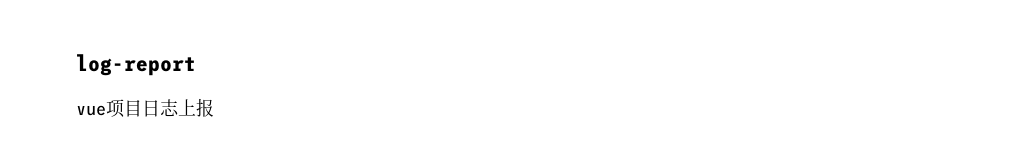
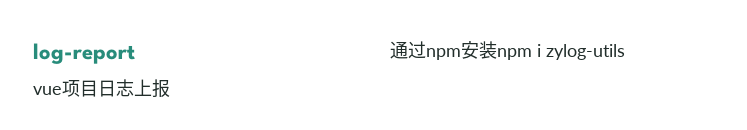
+ 通过npm安装npm i zylog-utils

